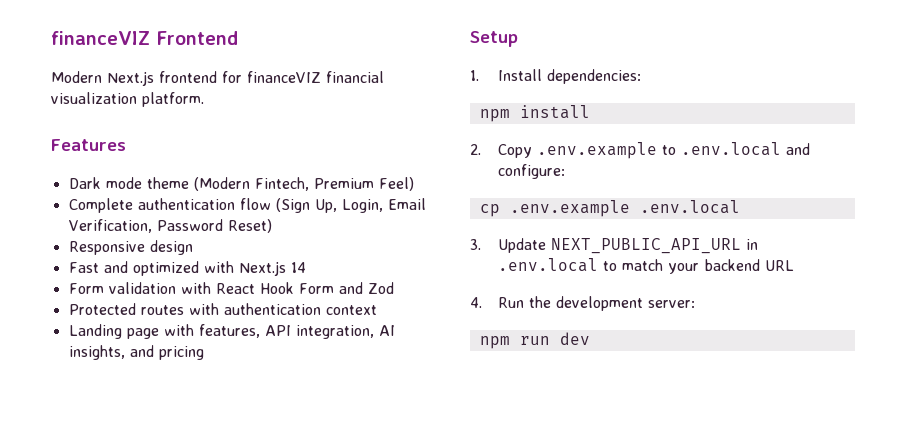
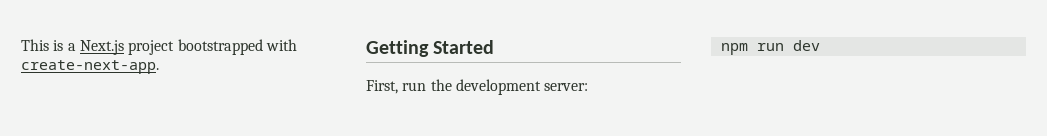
- financeVIZ Frontend
- Modern Next.js frontend for financeVIZ financial visualization platform.
- Features
- Dark mode theme (Modern Fintech, Premium Feel)
- Complete authentication flow (Sign Up, Login, Email Verification, Password Reset)
- Responsive design
- Fast and optimized with Next.js 14
- Form validation with React Hook Form and Zod
- Protected routes with authentication context
- Landing page with features, API integration, AI insights, and pricing
- Setup
- 1. Install dependencies:
- npm install
- 2. Copy .env.example to .env.local and configure:
- cp .env.example .env.local
- 3. Update NEXT_PUBLIC_API_URL in .env.local to match your backend URL
- 4. Run the development server:
+ This is a Next.js project bootstrapped with create-next-app.
+ Getting Started
+ First, run the development server:

